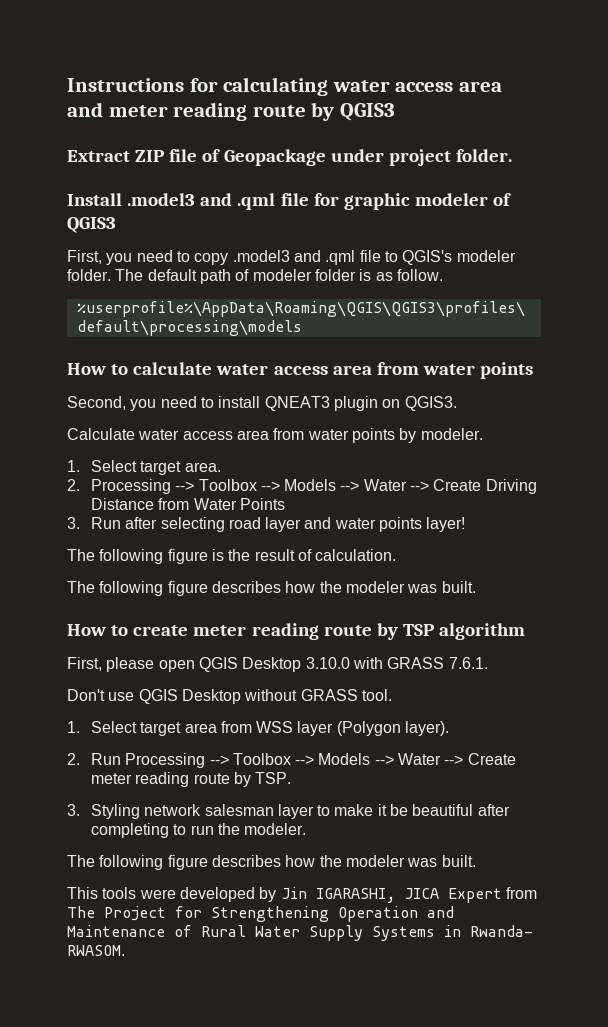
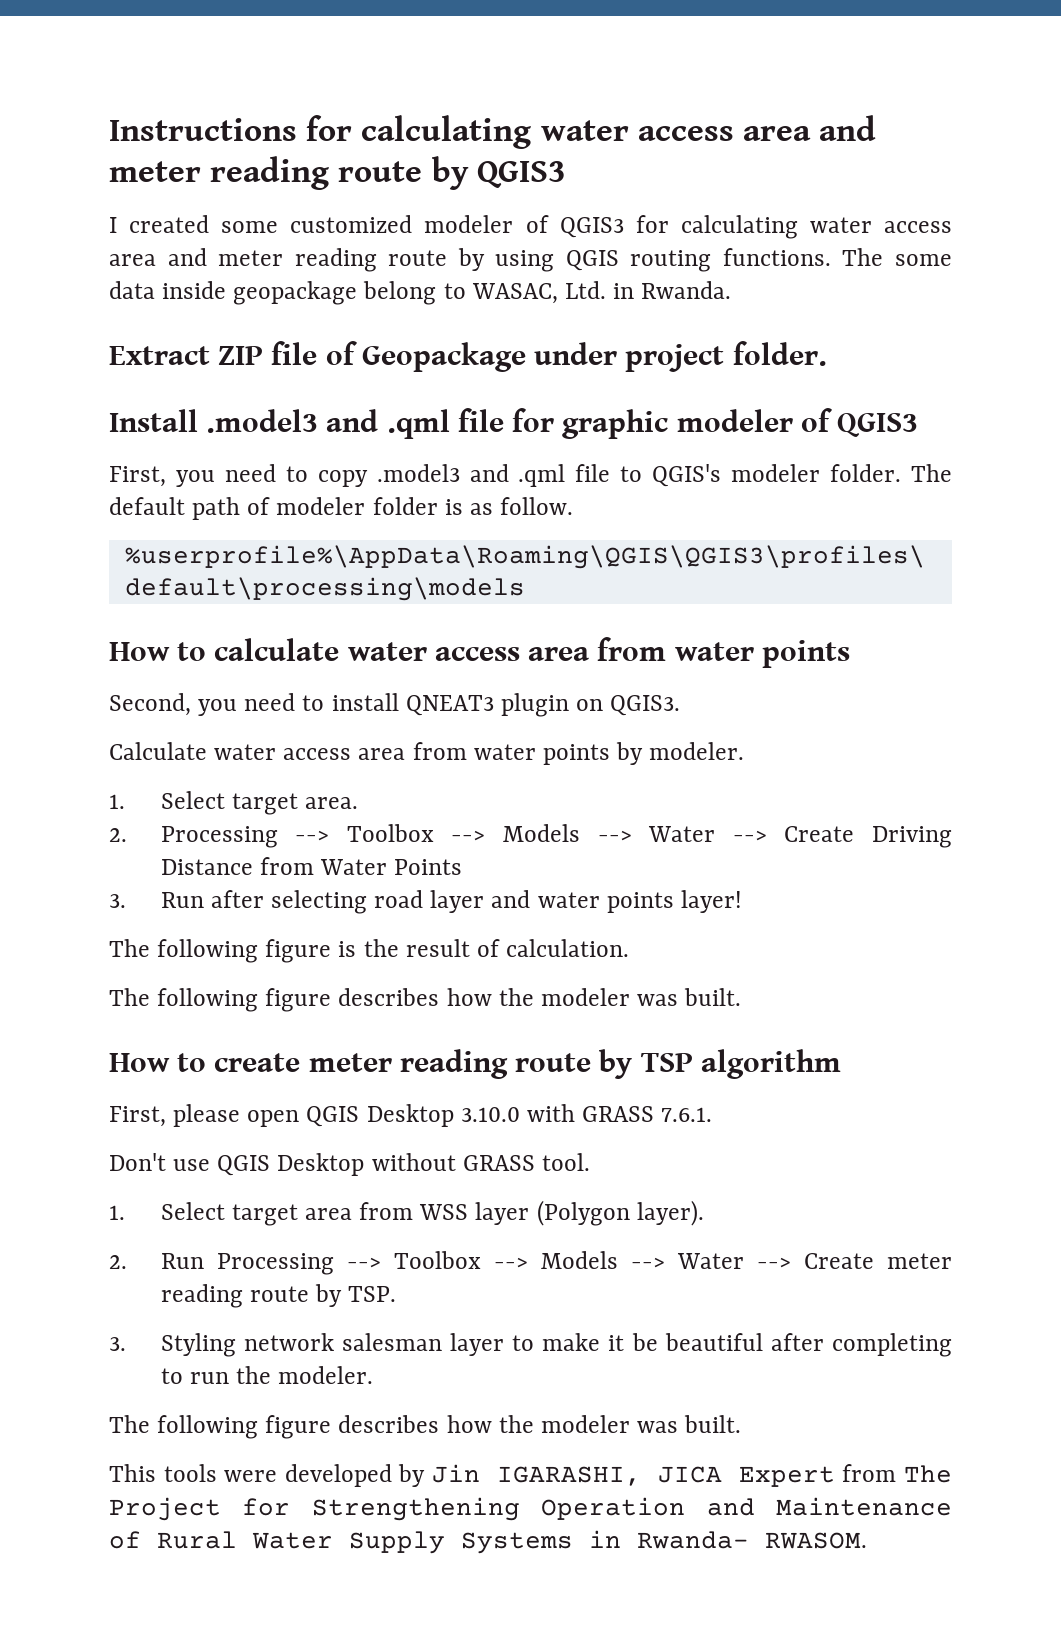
+ I created some customized modeler of QGIS3 for calculating water access area and meter reading route by using QGIS routing functions. The some data inside geopackage belong to WASAC, Ltd. in Rwanda.

